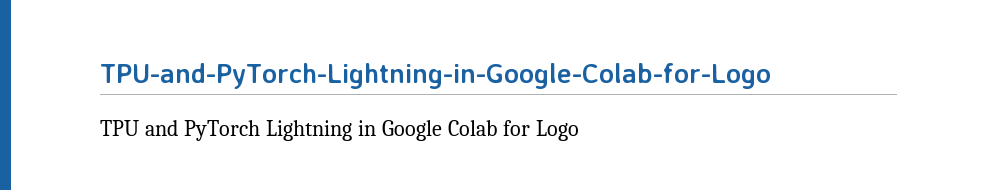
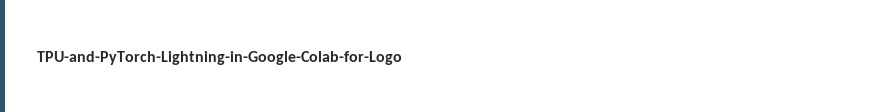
- TPU and PyTorch Lightning in Google Colab for Logo

